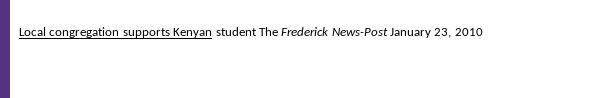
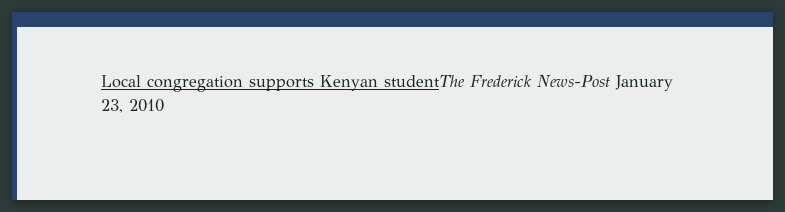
- Local congregation supports Kenyan student The Frederick News-Post January 23, 2010
+ Local congregation supports Kenyan studentThe Frederick News-Post January 23, 2010

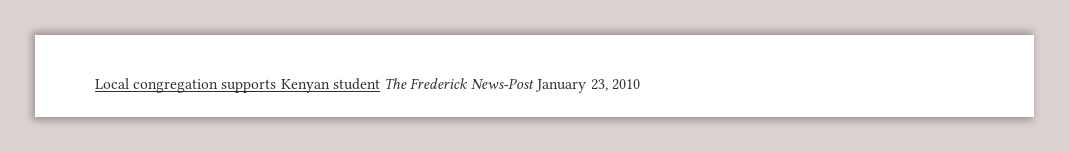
- Local congregation supports Kenyan studentThe Frederick News-Post January 23, 2010
+ Local congregation supports Kenyan student The Frederick News-Post January 23, 2010

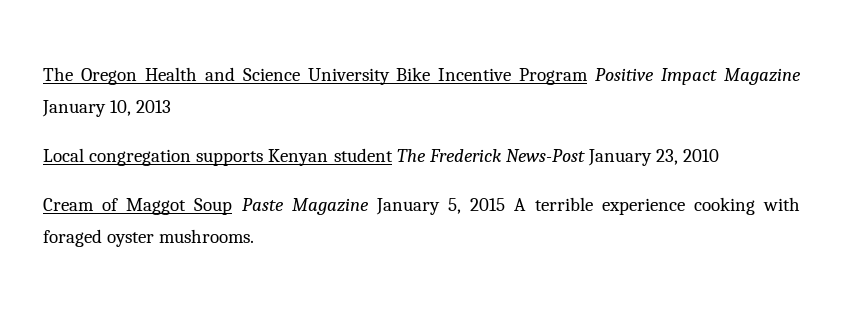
+ The Oregon Health and Science University Bike Incentive Program Positive Impact Magazine January 10, 2013
+ Cream of Maggot Soup Paste Magazine January 5, 2015 A terrible experience cooking with foraged oyster mushrooms.

